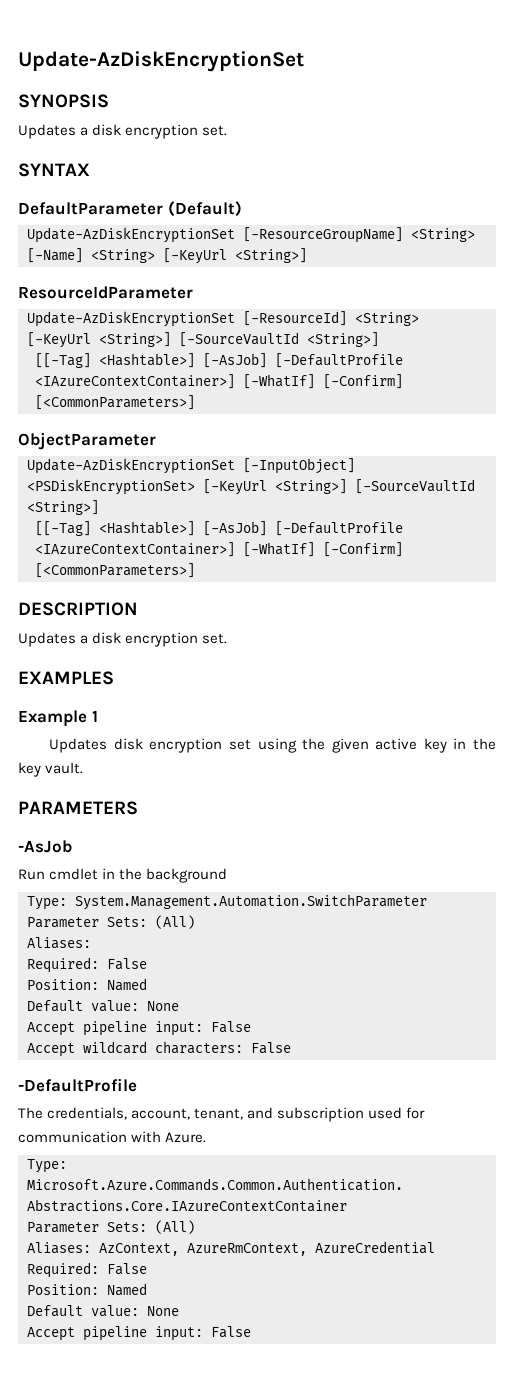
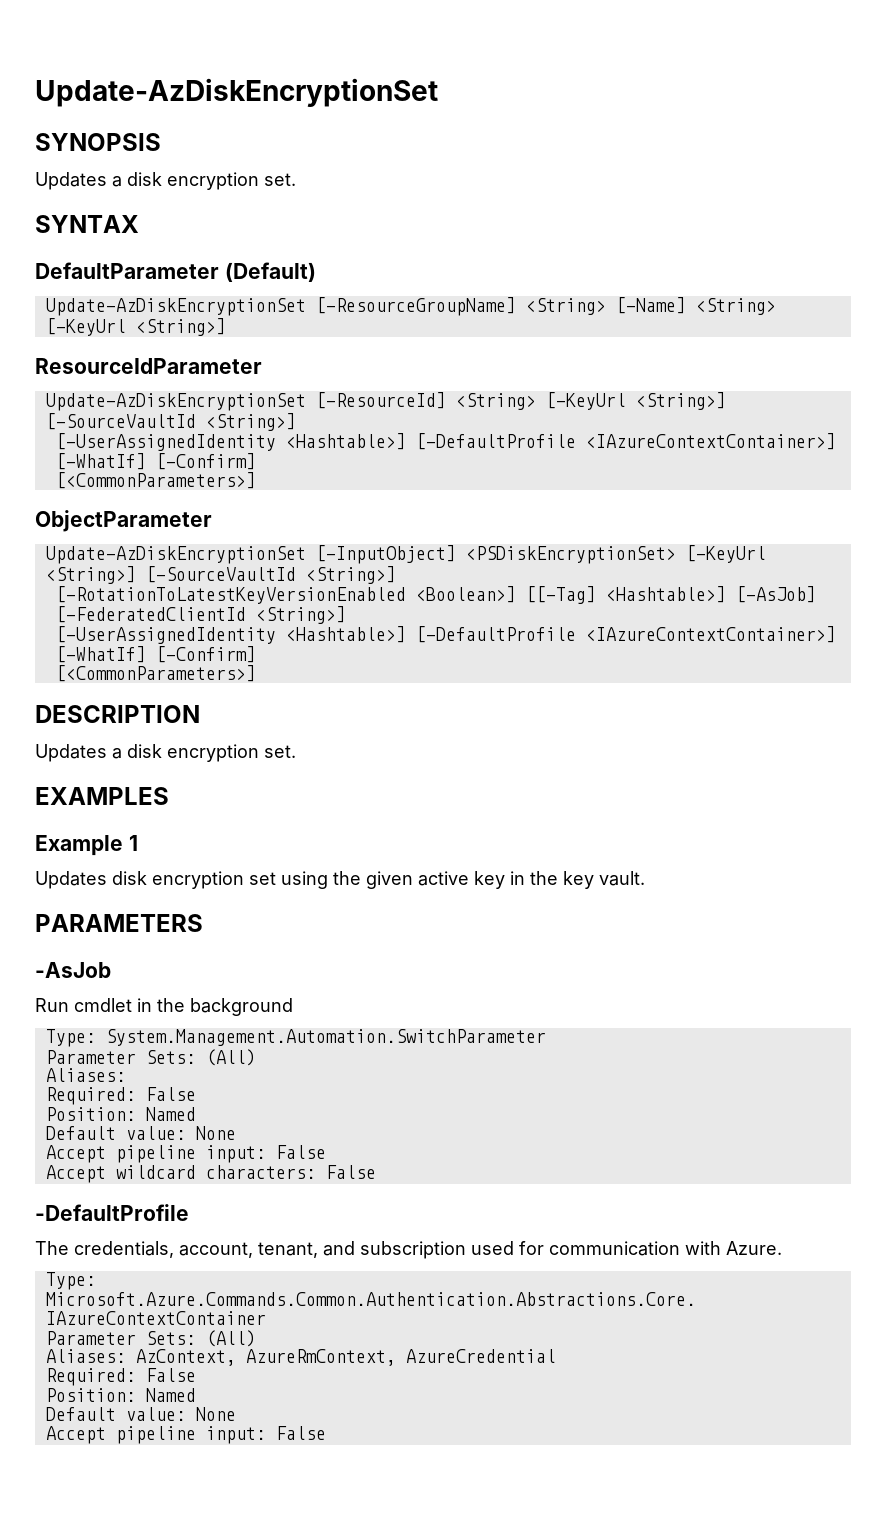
  Update-AzDiskEncryptionSet [-ResourceId] <String> [-KeyUrl <String>] [-SourceVaultId <String>]
- [[-Tag] <Hashtable>] [-AsJob] [-DefaultProfile <IAzureContextContainer>] [-WhatIf] [-Confirm]
+ [-UserAssignedIdentity <Hashtable>] [-DefaultProfile <IAzureContextContainer>] [-WhatIf] [-Confirm]
  Update-AzDiskEncryptionSet [-InputObject] <PSDiskEncryptionSet> [-KeyUrl <String>] [-SourceVaultId <String>]
- [[-Tag] <Hashtable>] [-AsJob] [-DefaultProfile <IAzureContextContainer>] [-WhatIf] [-Confirm]
+ [-RotationToLatestKeyVersionEnabled <Boolean>] [[-Tag] <Hashtable>] [-AsJob] [-FederatedClientId <String>]
+ [-UserAssignedIdentity <Hashtable>] [-DefaultProfile <IAzureContextContainer>] [-WhatIf] [-Confirm]

